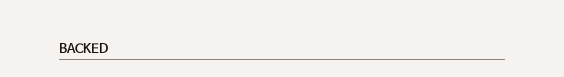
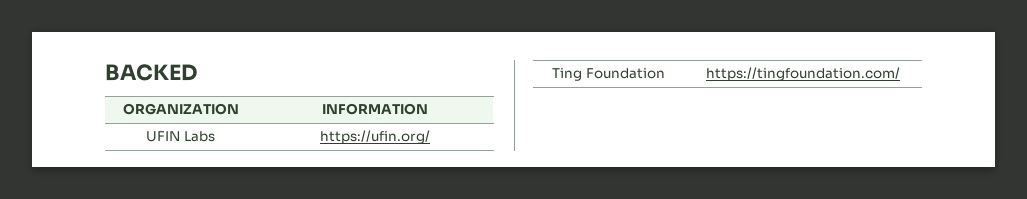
+ ORGANIZATION | INFORMATION
+ UFIN Labs | https://ufin.org/
+ Ting Foundation | https://tingfoundation.com/

